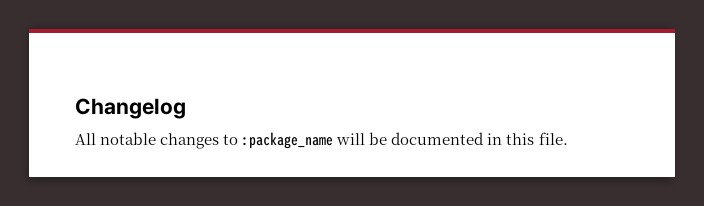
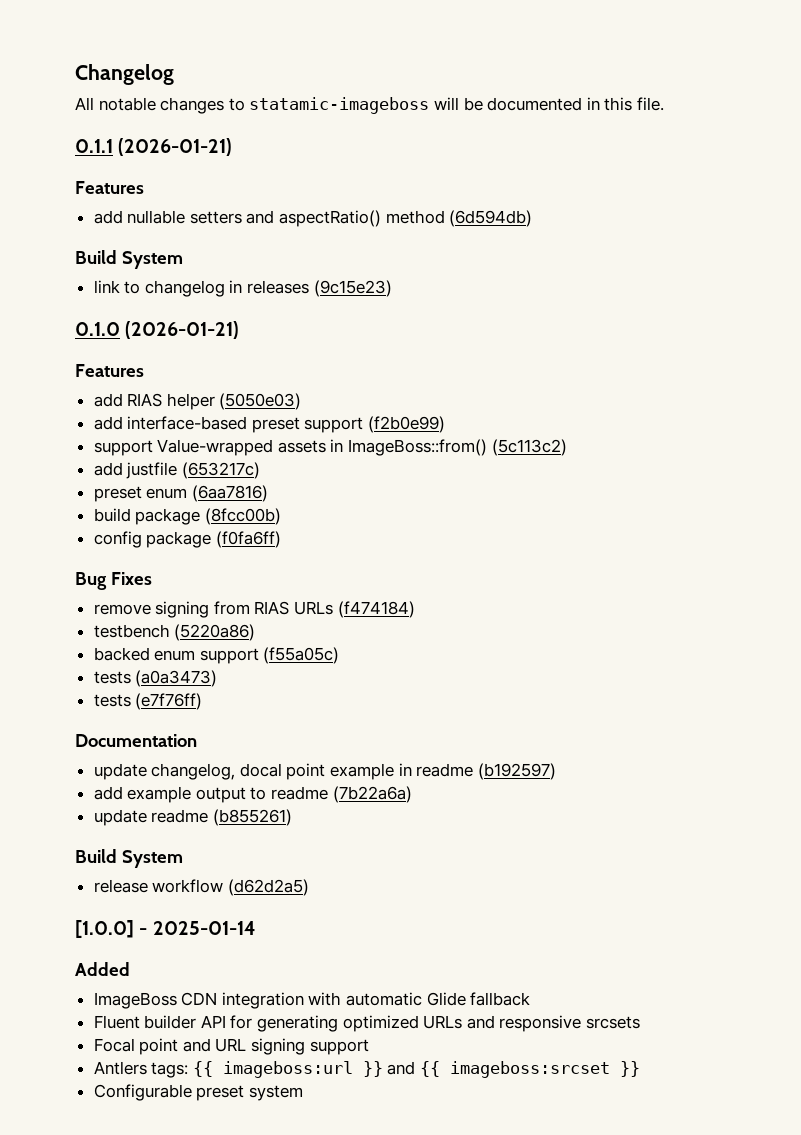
- All notable changes to :package_name will be documented in this file.
+ All notable changes to statamic-imageboss will be documented in this file.
+ 0.1.1 (2026-01-21)
+ Features
+ add nullable setters and aspectRatio() method (6d594db)
+ Build System
+ link to changelog in releases (9c15e23)
+ 0.1.0 (2026-01-21)
+ Features
+ add RIAS helper (5050e03)
+ add interface-based preset support (f2b0e99)
+ support Value-wrapped assets in ImageBoss::from() (5c113c2)
+ add justfile (653217c)
+ preset enum (6aa7816)
+ build package (8fcc00b)
+ config package (f0fa6ff)
+ Bug Fixes
+ remove signing from RIAS URLs (f474184)
+ testbench (5220a86)
+ backed enum support (f55a05c)
+ tests (a0a3473)
+ tests (e7f76ff)
+ Documentation
+ update changelog, docal point example in readme (b192597)
+ add example output to readme (7b22a6a)
+ update readme (b855261)
+ Build System
+ release workflow (d62d2a5)
+ [1.0.0] - 2025-01-14
+ Added
+ ImageBoss CDN integration with automatic Glide fallback
+ Fluent builder API for generating optimized URLs and responsive srcsets
+ Focal point and URL signing support
+ Antlers tags: {{ imageboss:url }} and {{ imageboss:srcset }}
+ Configurable preset system

